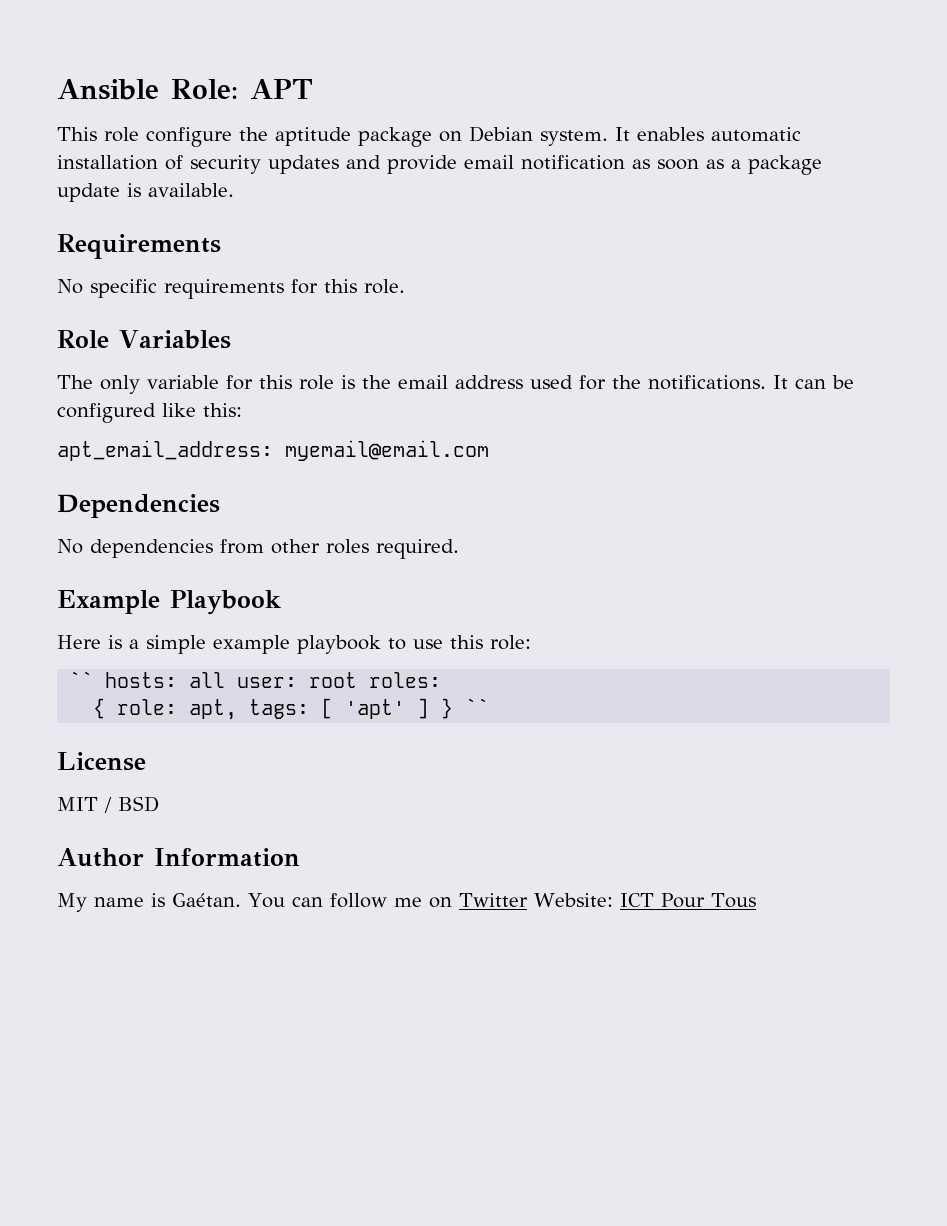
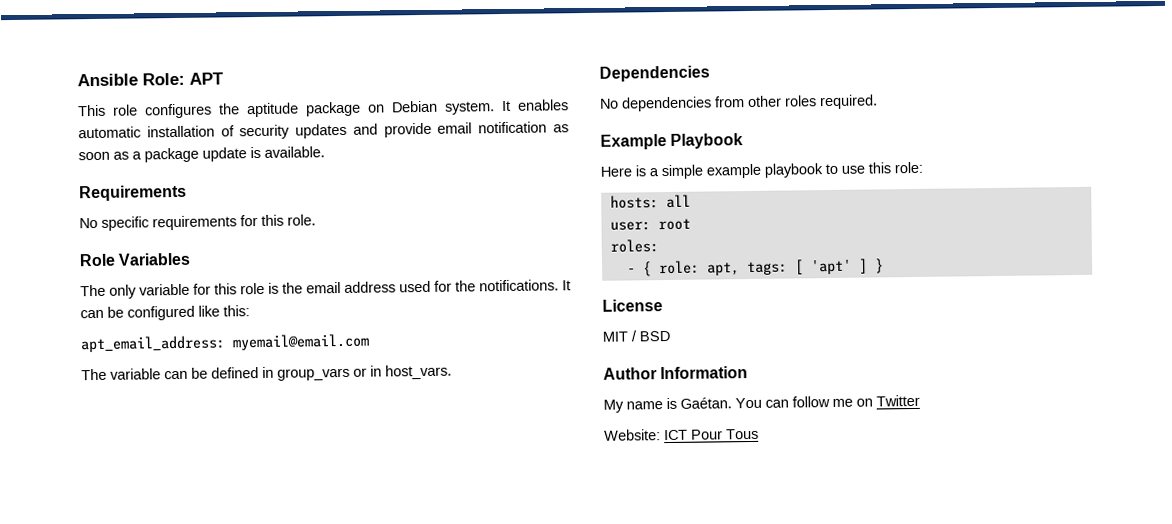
- This role configure the aptitude package on Debian system.
+ This role configures the aptitude package on Debian system.
+ The variable can be defined in group_vars or in host_vars.
- `` hosts: all user: root roles:
+ hosts: all
+ user: root
+ roles:
- { role: apt, tags: [ 'apt' ] } ``
+ - { role: apt, tags: [ 'apt' ] }
- You can follow me on Twitter Website: ICT Pour Tous
+ You can follow me on Twitter
+ Website: ICT Pour Tous

